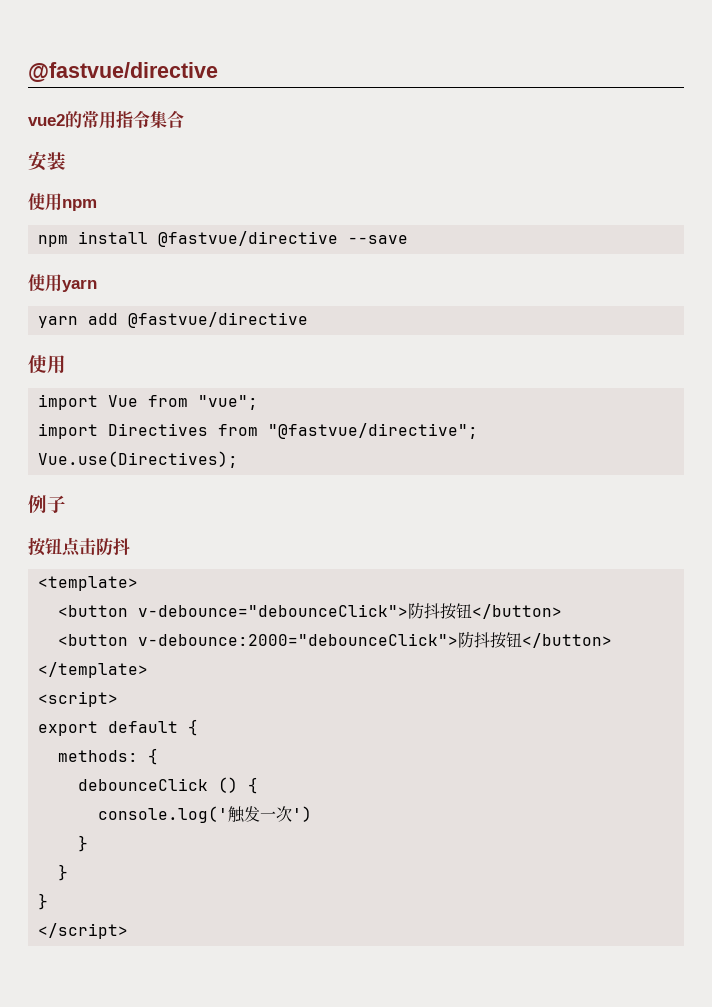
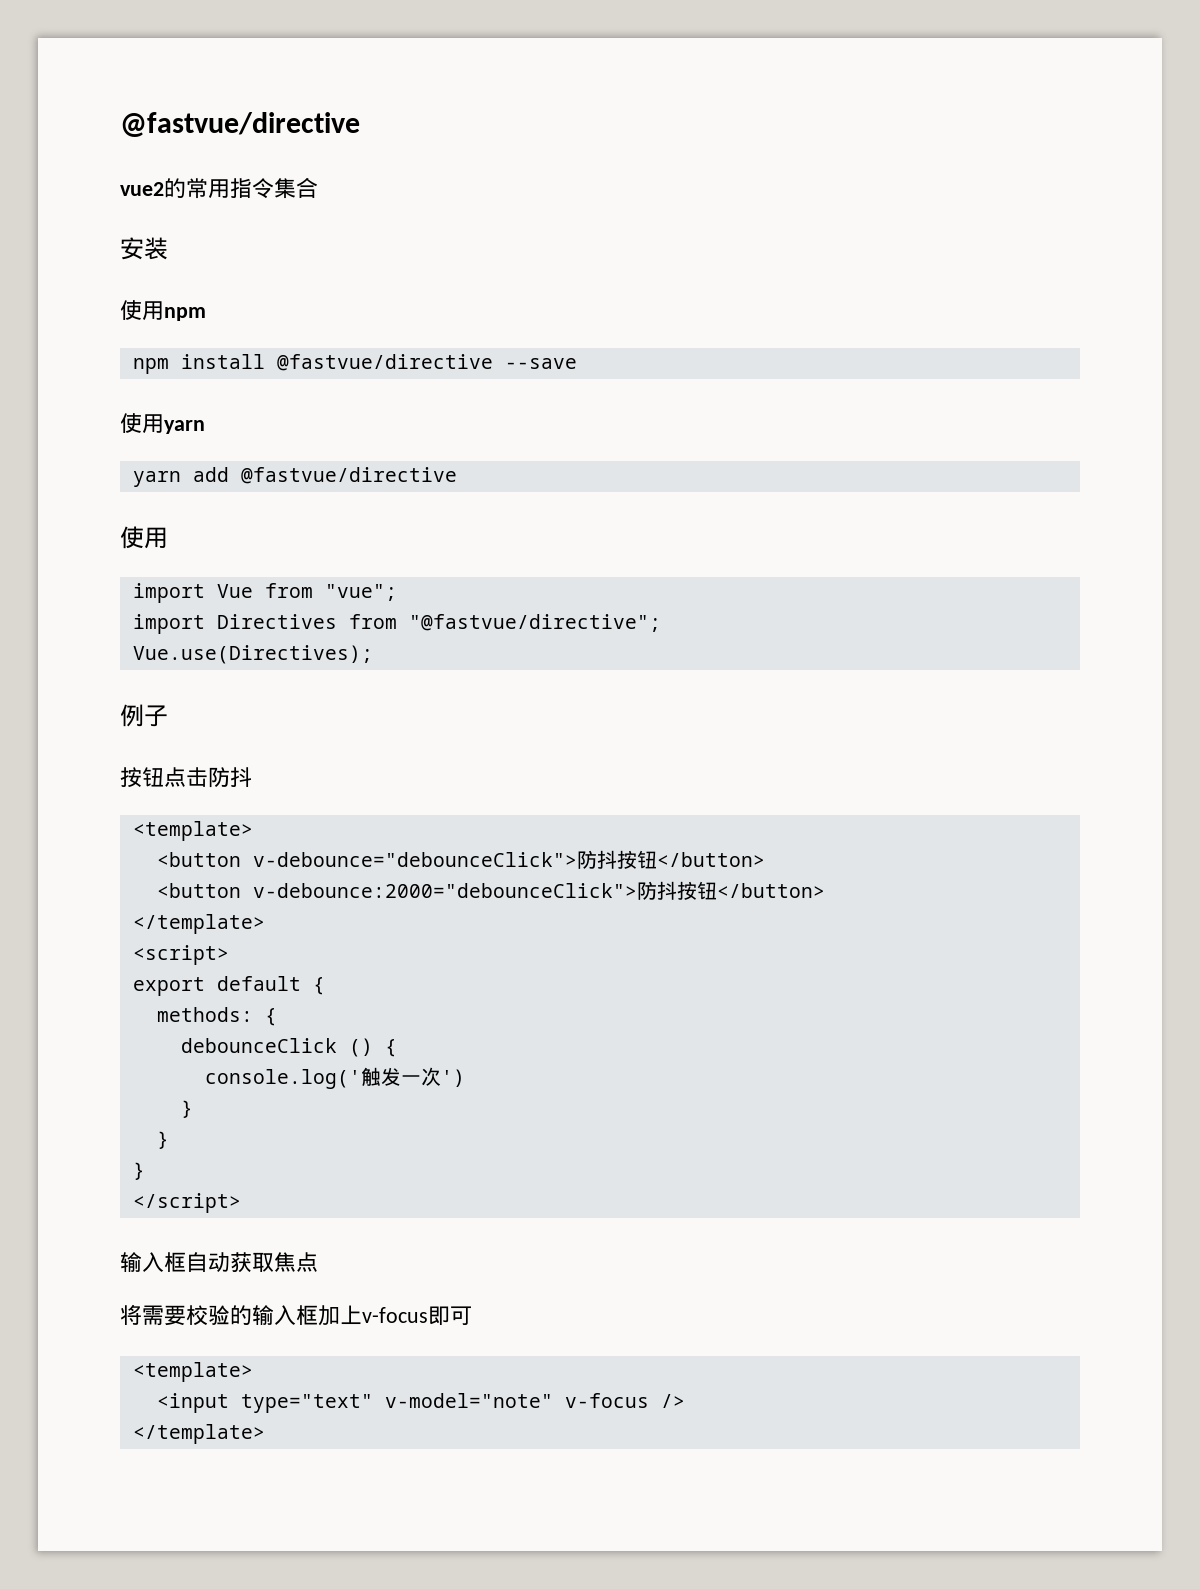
+ 输入框自动获取焦点
+ 将需要校验的输入框加上v-focus即可
+ <template>
+ <input type="text" v-model="note" v-focus />
+ </template>

